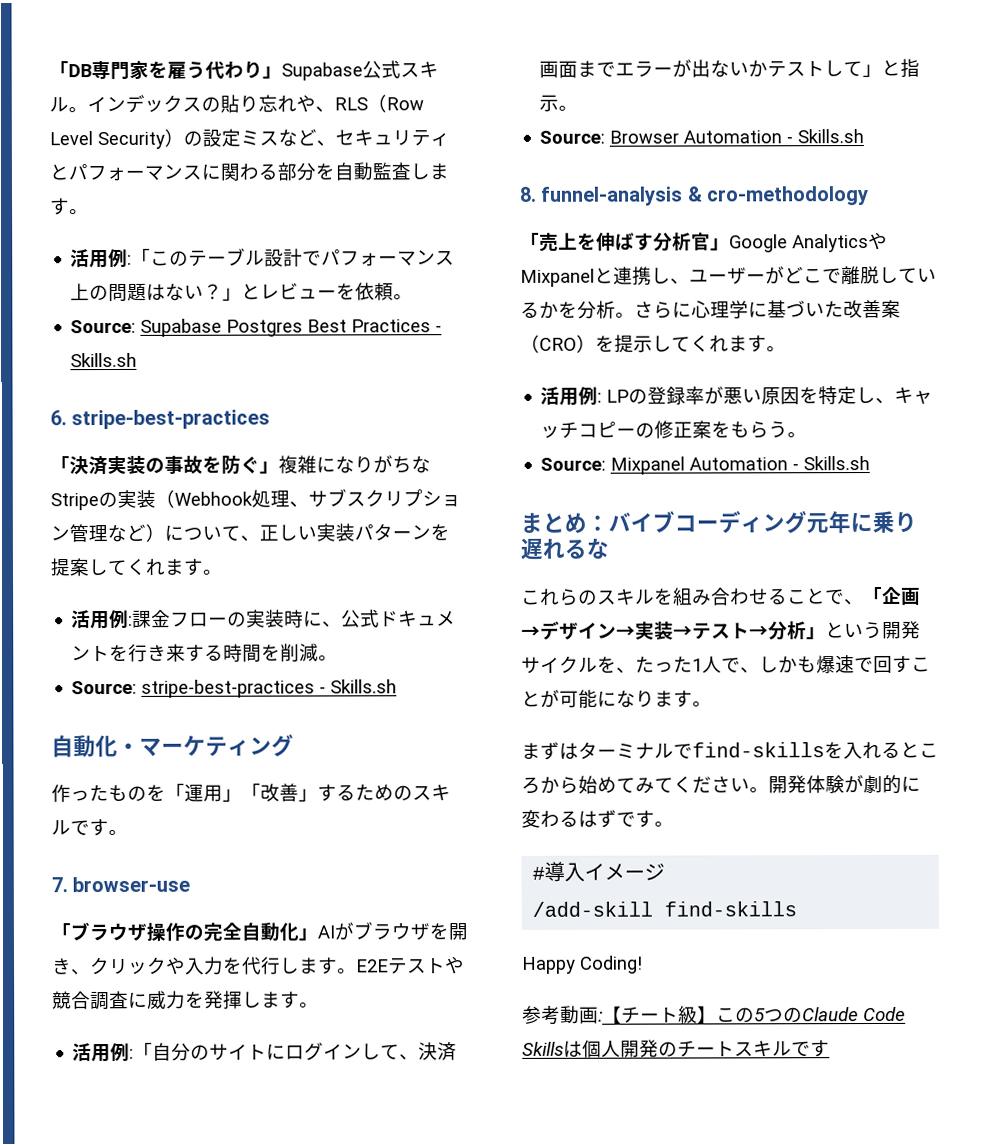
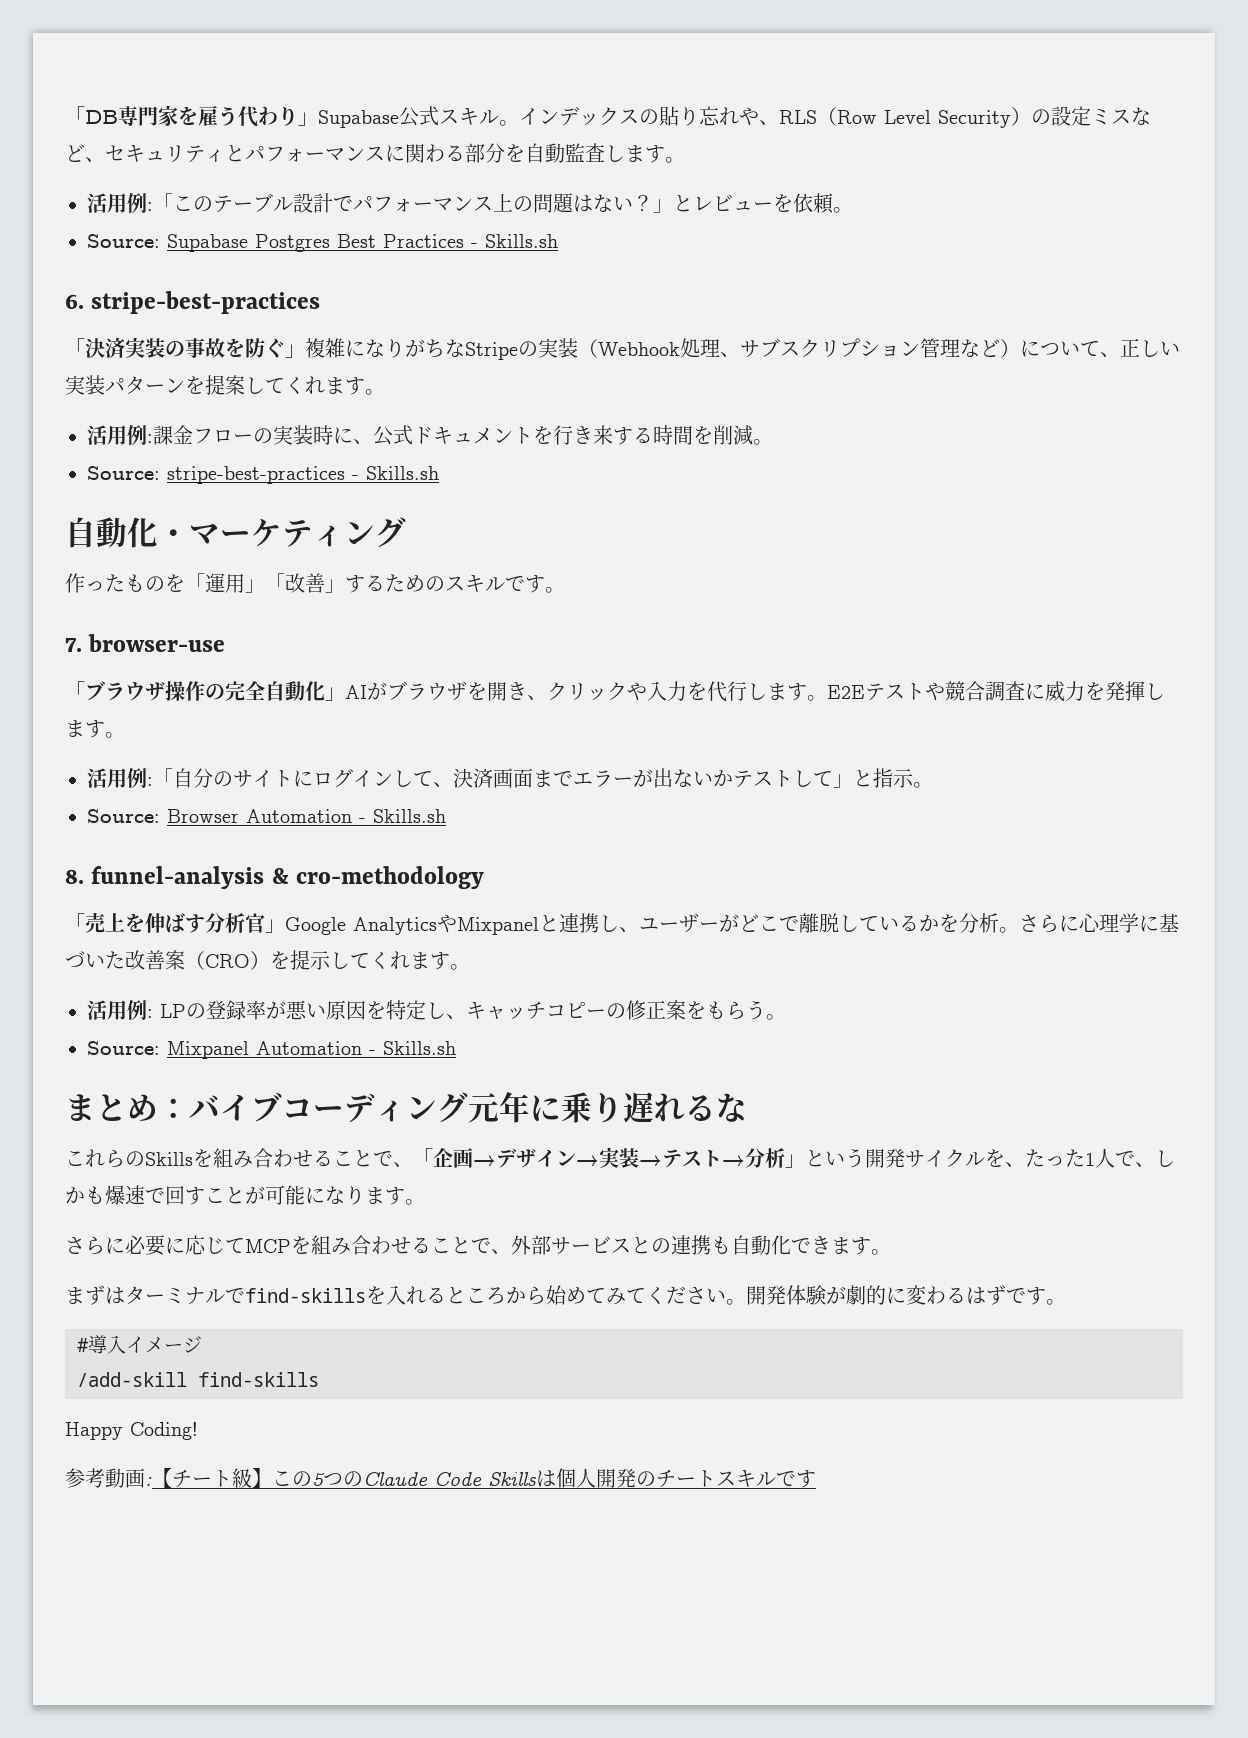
- これらのスキルを組み合わせることで、「企画→デザイン→実装→テスト→分析」という開発サイクルを、たった1人で、しかも爆速で回すことが可能になります。
+ これらのSkillsを組み合わせることで、「企画→デザイン→実装→テスト→分析」という開発サイクルを、たった1人で、しかも爆速で回すことが可能になります。
+ さらに必要に応じてMCPを組み合わせることで、外部サービスとの連携も自動化できます。

